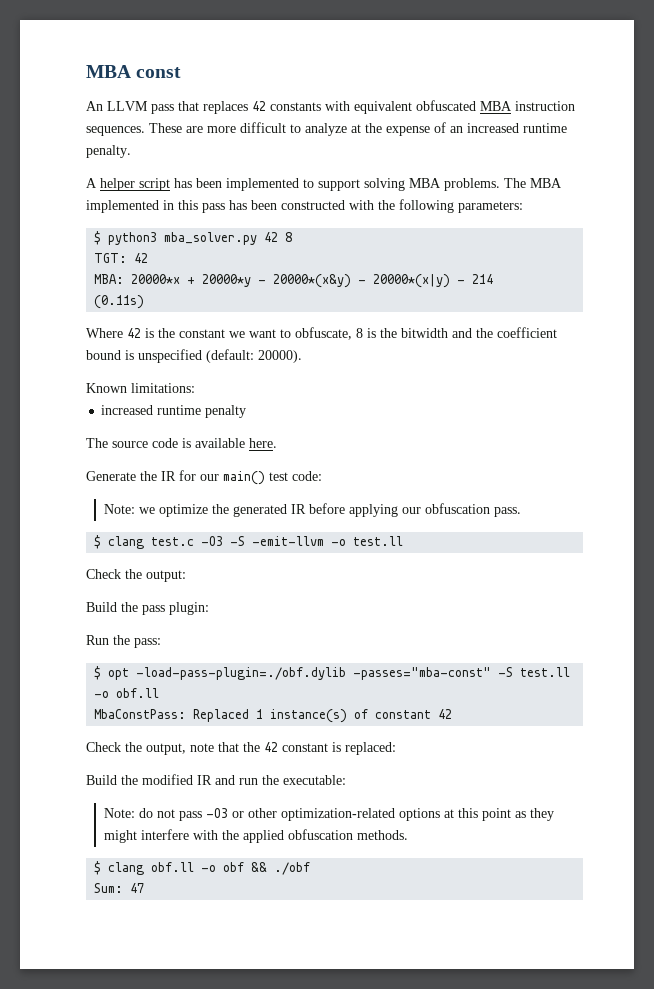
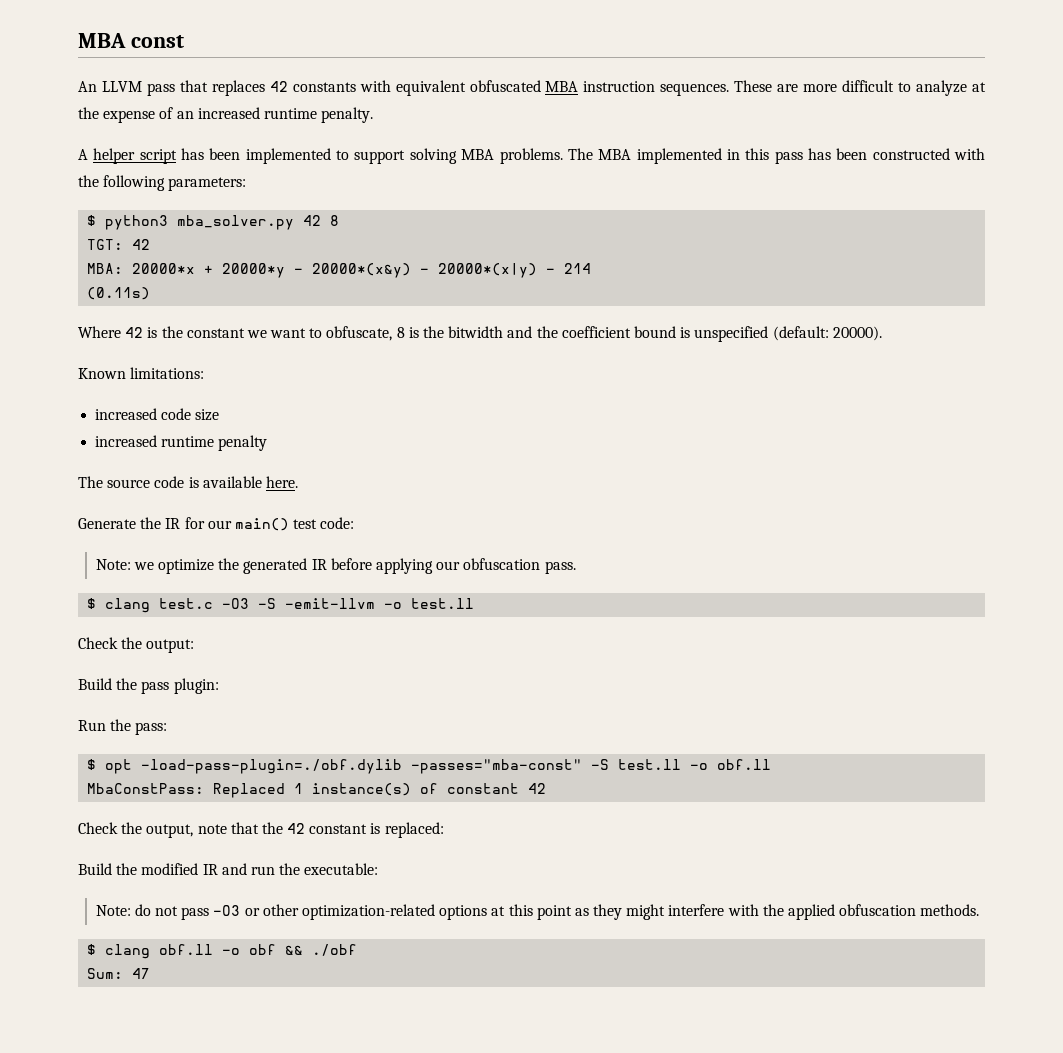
+ increased code size

